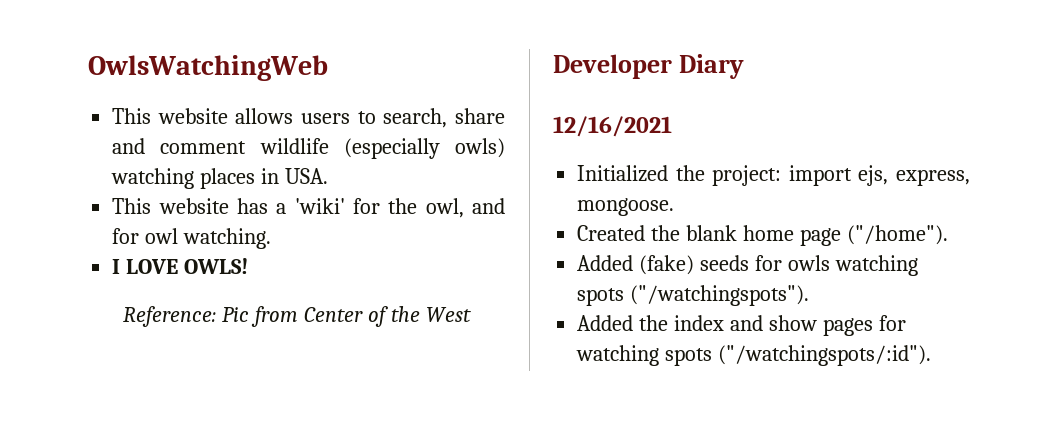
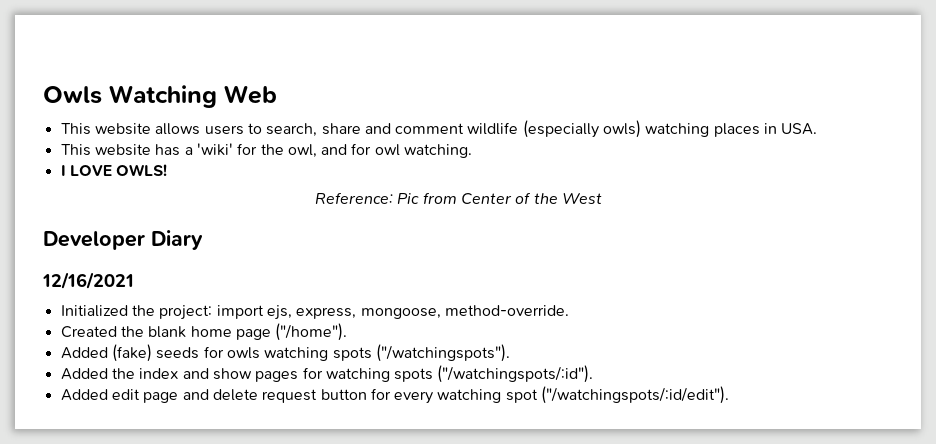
- OwlsWatchingWeb
+ Owls Watching Web
- Initialized the project: import ejs, express, mongoose.
+ Initialized the project: import ejs, express, mongoose, method-override.
+ Added edit page and delete request button for every watching spot ("/watchingspots/:id/edit").

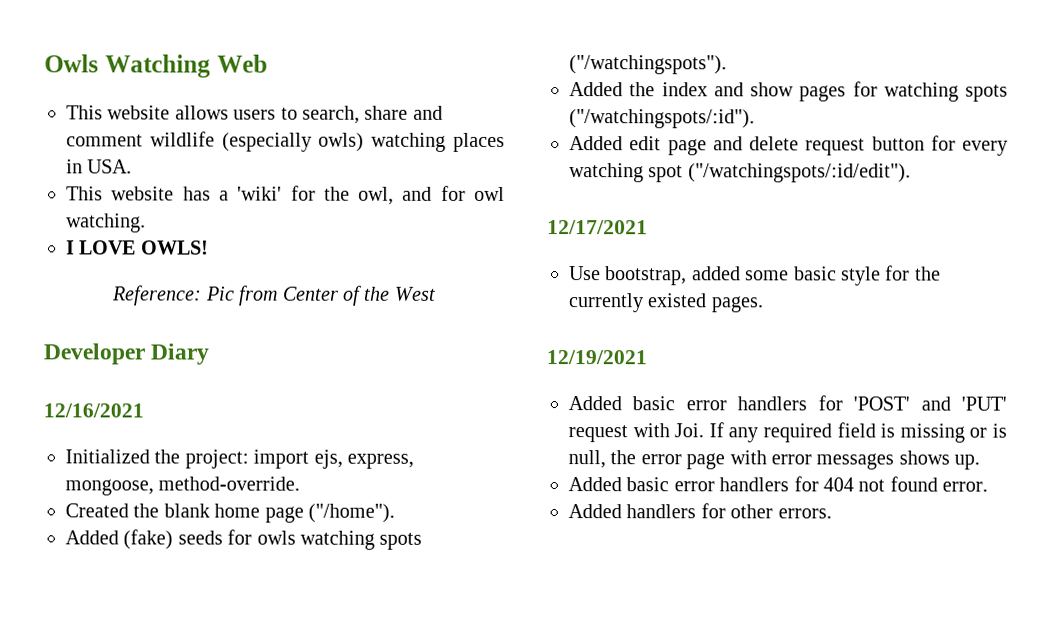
+ 12/17/2021
+ Use bootstrap, added some basic style for the currently existed pages.
+ 12/19/2021
+ Added basic error handlers for 'POST' and 'PUT' request with Joi. If any required field is missing or is null, the error page with error messages shows up.
+ Added basic error handlers for 404 not found error.
+ Added handlers for other errors.

